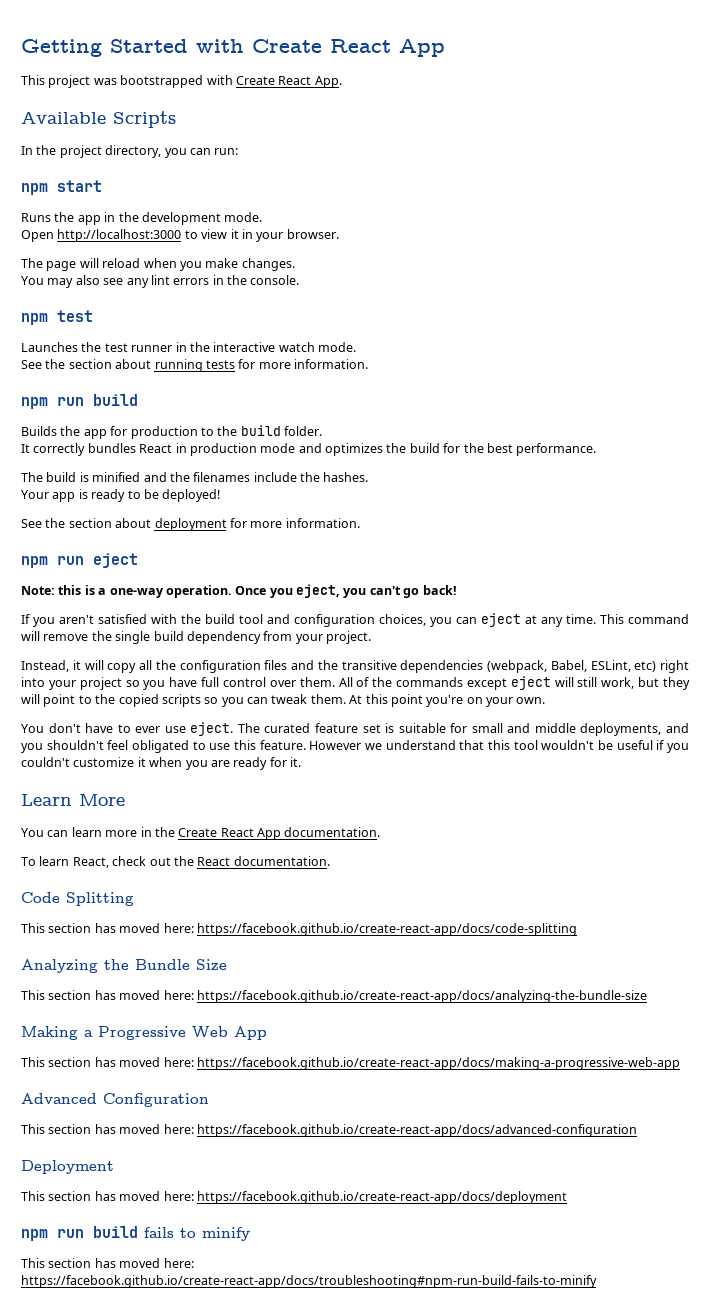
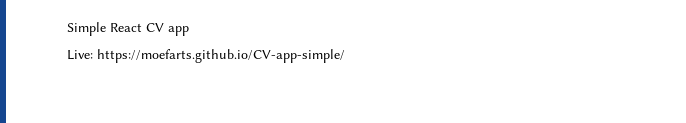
- Getting Started with Create React App
- This project was bootstrapped with Create React App.
- Available Scripts
- In the project directory, you can run:
- npm start
- Runs the app in the development mode.
- Open http://localhost:3000 to view it in your browser.
- The page will reload when you make changes.
- You may also see any lint errors in the console.
- npm test
- Launches the test runner in the interactive watch mode.
- See the section about running tests for more information.
- npm run build
- Builds the app for production to the build folder.
- It correctly bundles React in production mode and optimizes the build for the best performance.
- The build is minified and the filenames include the hashes.
- Your app is ready to be deployed!
- See the section about deployment for more information.
- npm run eject
- Note: this is a one-way operation. Once you eject, you can't go back!
- If you aren't satisfied with the build tool and configuration choices, you can eject at any time. This command will remove the single build dependency from your project.
- Instead, it will copy all the configuration files and the transitive dependencies (webpack, Babel, ESLint, etc) right into your project so you have full control over them. All of the commands except eject will still work, but they will point to the copied scripts so you can tweak them. At this point you're on your own.
- You don't have to ever use eject. The curated feature set is suitable for small and middle deployments, and you shouldn't feel obligated to use this feature. However we understand that this tool wouldn't be useful if you couldn't customize it when you are ready for it.
- Learn More
- You can learn more in the Create React App documentation.
- To learn React, check out the React documentation.
- Code Splitting
- This section has moved here: https://facebook.github.io/create-react-app/docs/code-splitting
- Analyzing the Bundle Size
- This section has moved here: https://facebook.github.io/create-react-app/docs/analyzing-the-bundle-size
- Making a Progressive Web App
- This section has moved here: https://facebook.github.io/create-react-app/docs/making-a-progressive-web-app
- Advanced Configuration
- This section has moved here: https://facebook.github.io/create-react-app/docs/advanced-configuration
- Deployment
- This section has moved here: https://facebook.github.io/create-react-app/docs/deployment
- npm run build fails to minify
- This section has moved here: https://facebook.github.io/create-react-app/docs/troubleshooting#npm-run-build-fails-to-minify
+ Simple React CV app
+ Live: https://moefarts.github.io/CV-app-simple/

